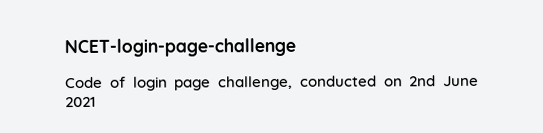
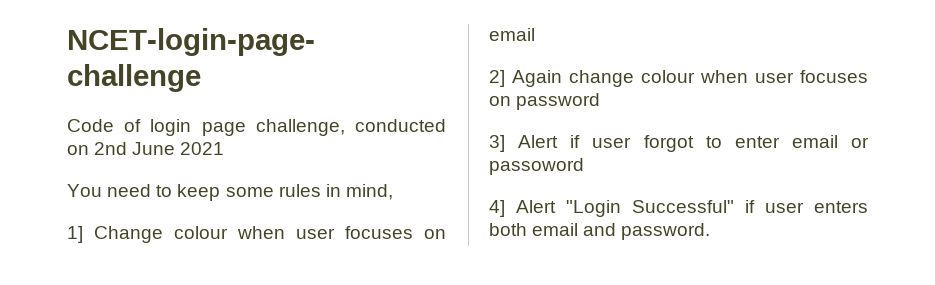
+ You need to keep some rules in mind,
+ 1] Change colour when user focuses on email
+ 2] Again change colour when user focuses on password
+ 3] Alert if user forgot to enter email or passoword
+ 4] Alert "Login Successful" if user enters both email and password.

